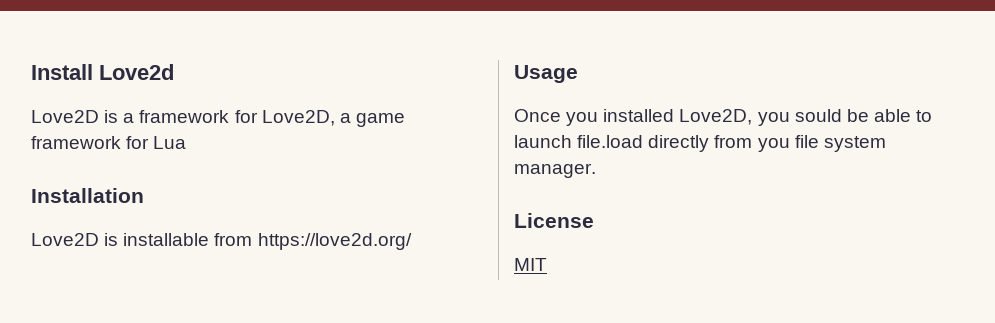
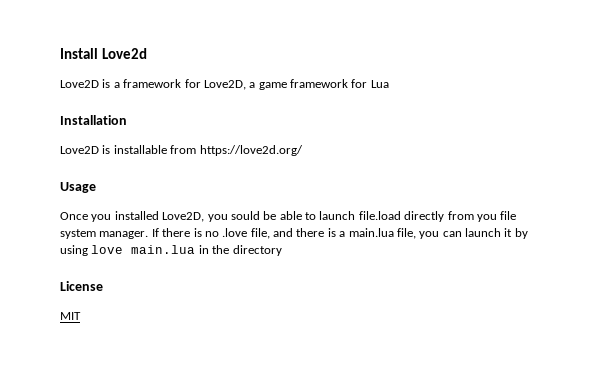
+ If there is no .love file, and there is a main.lua file, you can launch it by using love main.lua in the directory

